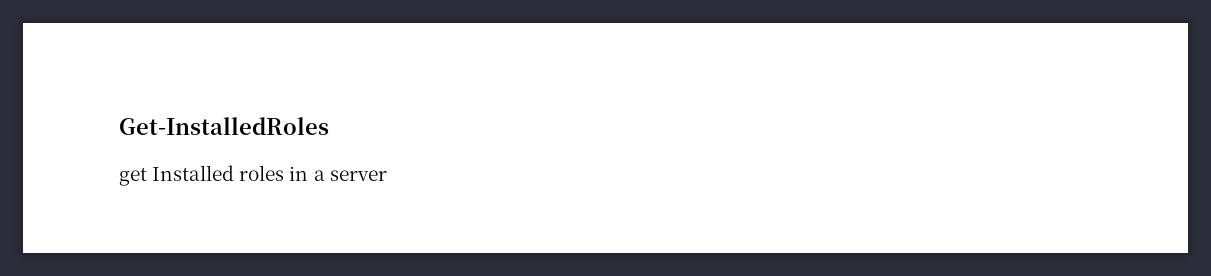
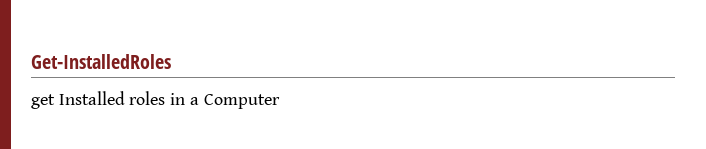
- get Installed roles in a server
+ get Installed roles in a Computer

